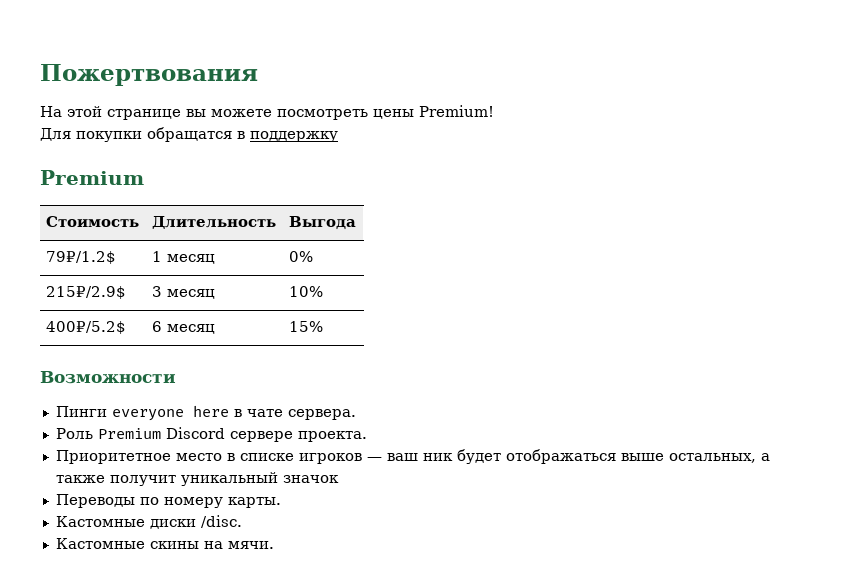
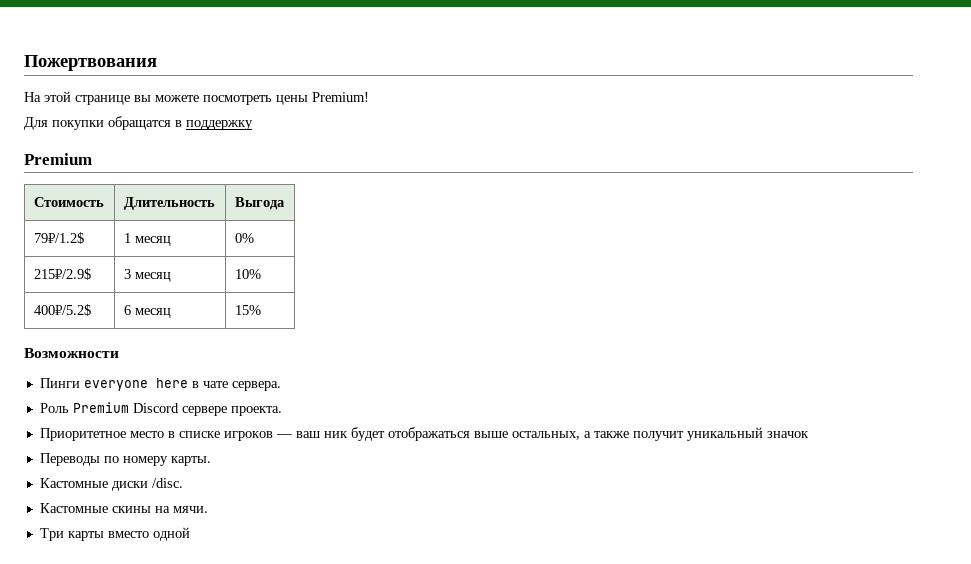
+ Три карты вместо одной

